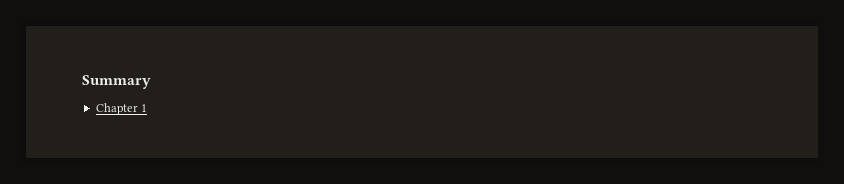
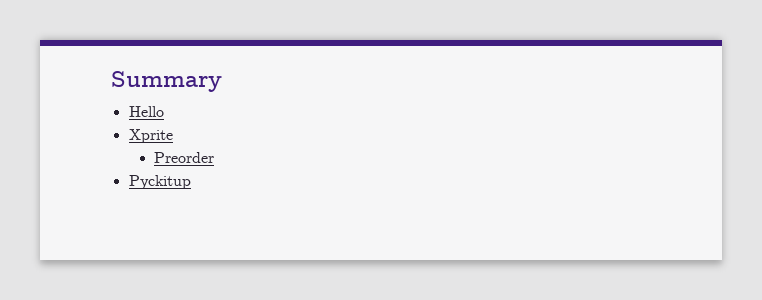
- Chapter 1
+ Hello
+ Xprite
+ Preorder
+ Pyckitup

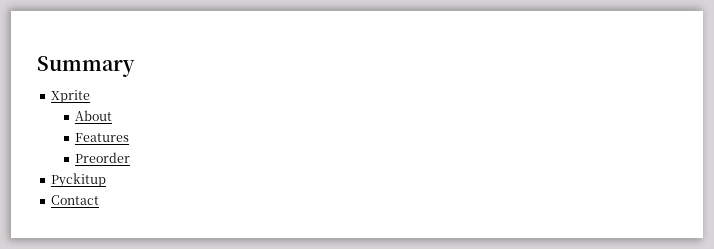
- Hello
  Xprite
+ About
+ Features
+ Contact

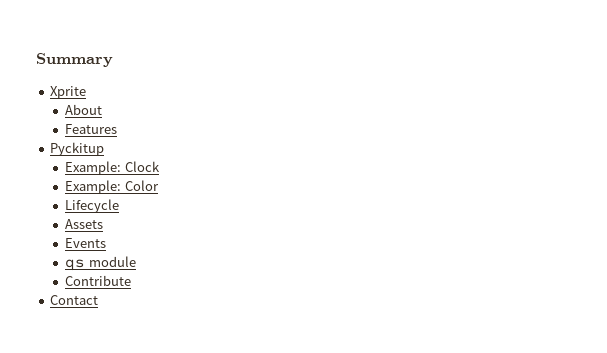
- Preorder
+ Example: Clock
+ Example: Color
+ Lifecycle
+ Assets
+ Events
+ qs module
+ Contribute

